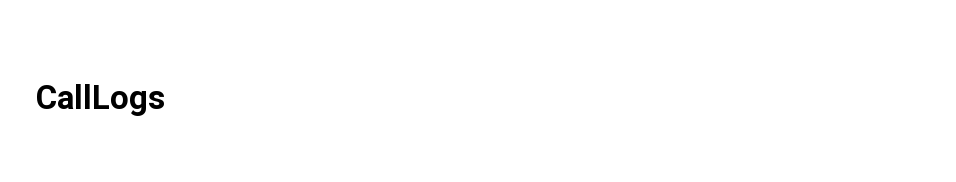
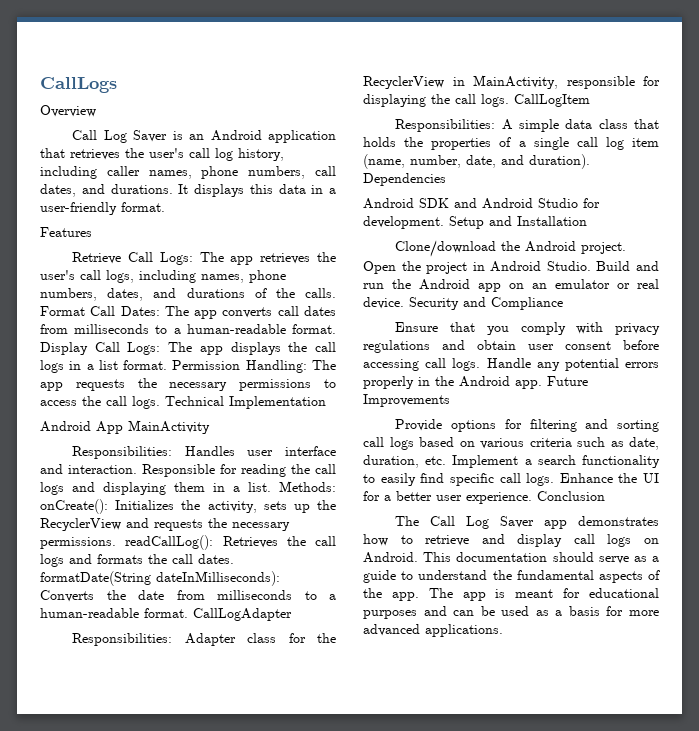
+ Overview
+ Call Log Saver is an Android application that retrieves the user's call log history, including caller names, phone numbers, call dates, and durations. It displays this data in a user-friendly format.
+ Features
+ Retrieve Call Logs: The app retrieves the user's call logs, including names, phone numbers, dates, and durations of the calls. Format Call Dates: The app converts call dates from milliseconds to a human-readable format. Display Call Logs: The app displays the call logs in a list format. Permission Handling: The app requests the necessary permissions to access the call logs. Technical Implementation
+ Android App MainActivity
+ Responsibilities: Handles user interface and interaction. Responsible for reading the call logs and displaying them in a list. Methods: onCreate(): Initializes the activity, sets up the RecyclerView and requests the necessary permissions. readCallLog(): Retrieves the call logs and formats the call dates. formatDate(String dateInMilliseconds): Converts the date from milliseconds to a human-readable format. CallLogAdapter
+ Responsibilities: Adapter class for the RecyclerView in MainActivity, responsible for displaying the call logs. CallLogItem
+ Responsibilities: A simple data class that holds the properties of a single call log item (name, number, date, and duration). Dependencies
+ Android SDK and Android Studio for development. Setup and Installation
+ Clone/download the Android project. Open the project in Android Studio. Build and run the Android app on an emulator or real device. Security and Compliance
+ Ensure that you comply with privacy regulations and obtain user consent before accessing call logs. Handle any potential errors properly in the Android app. Future Improvements
+ Provide options for filtering and sorting call logs based on various criteria such as date, duration, etc. Implement a search functionality to easily find specific call logs. Enhance the UI for a better user experience. Conclusion
+ The Call Log Saver app demonstrates how to retrieve and display call logs on Android. This documentation should serve as a guide to understand the fundamental aspects of the app. The app is meant for educational purposes and can be used as a basis for more advanced applications.

